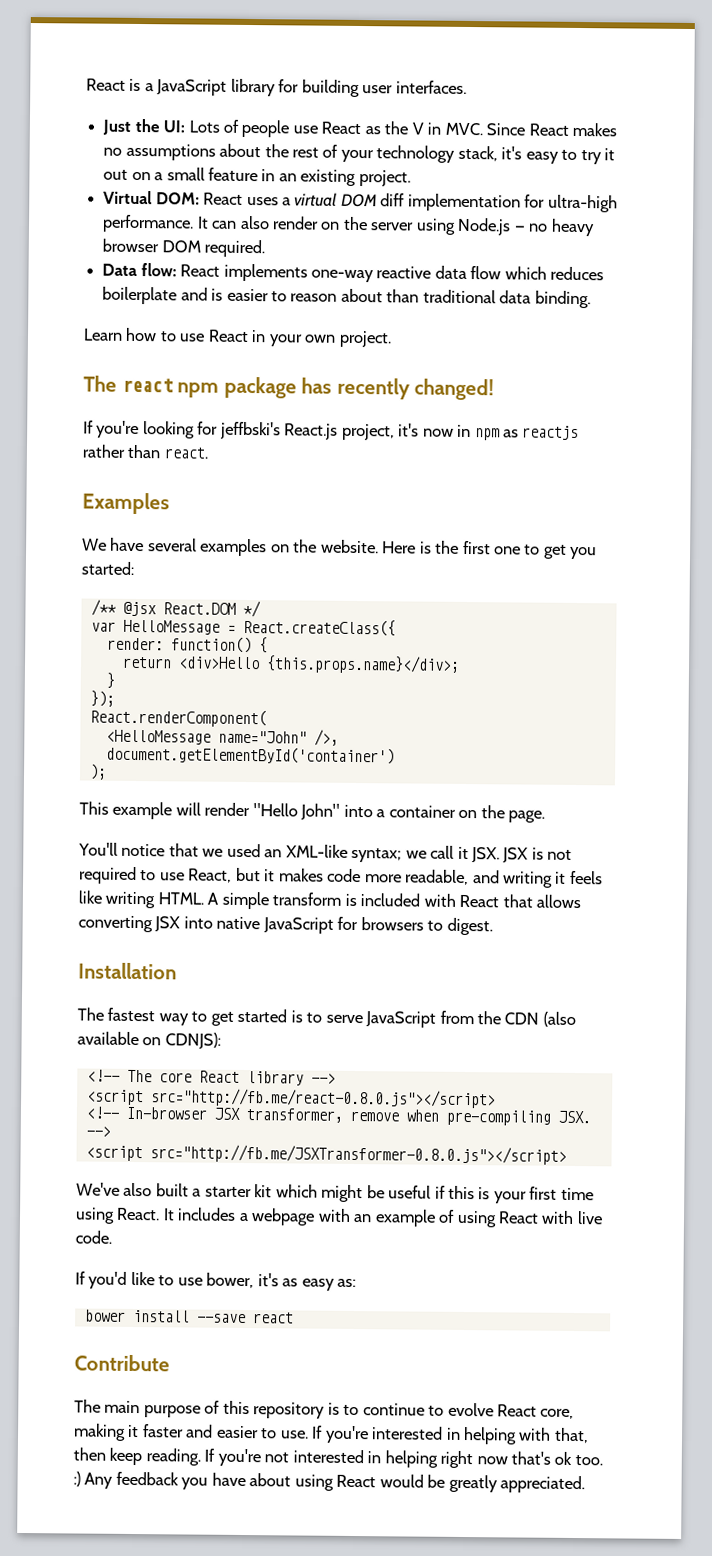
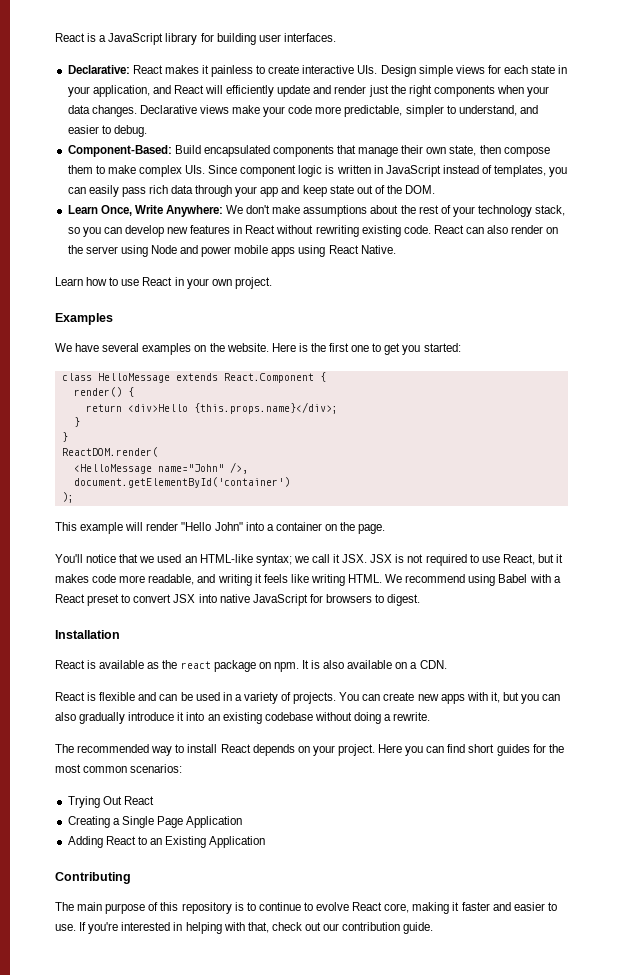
- Just the UI: Lots of people use React as the V in MVC. Since React makes no assumptions about the rest of your technology stack, it's easy to try it out on a small feature in an existing project.
- Virtual DOM: React uses a virtual DOM diff implementation for ultra-high performance. It can also render on the server using Node.js — no heavy browser DOM required.
- Data flow: React implements one-way reactive data flow which reduces boilerplate and is easier to reason about than traditional data binding.
+ Declarative: React makes it painless to create interactive UIs. Design simple views for each state in your application, and React will efficiently update and render just the right components when your data changes. Declarative views make your code more predictable, simpler to understand, and easier to debug.
+ Component-Based: Build encapsulated components that manage their own state, then compose them to make complex UIs. Since component logic is written in JavaScript instead of templates, you can easily pass rich data through your app and keep state out of the DOM.
+ Learn Once, Write Anywhere: We don't make assumptions about the rest of your technology stack, so you can develop new features in React without rewriting existing code. React can also render on the server using Node and power mobile apps using React Native.
- The react npm package has recently changed!
- If you're looking for jeffbski's React.js project, it's now in npm as reactjs rather than react.
- /** @jsx React.DOM */
- var HelloMessage = React.createClass({
- render: function() {
+ class HelloMessage extends React.Component {
+ render() {
  return <div>Hello {this.props.name}</div>;
  }
- });
- React.renderComponent(
+ }
+ ReactDOM.render(
- You'll notice that we used an XML-like syntax; we call it JSX. JSX is not required to use React, but it makes code more readable, and writing it feels like writing HTML.
+ You'll notice that we used an HTML-like syntax; we call it JSX. JSX is not required to use React, but it makes code more readable, and writing it feels like writing HTML.
- A simple transform is included with React that allows converting JSX into native JavaScript for browsers to digest.
+ We recommend using Babel with a React preset to convert JSX into native JavaScript for browsers to digest.
- The fastest way to get started is to serve JavaScript from the CDN (also available on CDNJS):
- <!-- The core React library -->
- <script src="http://fb.me/react-0.8.0.js"></script>
- <!-- In-browser JSX transformer, remove when pre-compiling JSX. -->
- <script src="http://fb.me/JSXTransformer-0.8.0.js"></script>
- We've also built a starter kit which might be useful if this is your first time using React. It includes a webpage with an example of using React with live code.
- If you'd like to use bower, it's as easy as:
- bower install --save react
- Contribute
+ React is available as the react package on npm. It is also available on a CDN.
+ React is flexible and can be used in a variety of projects. You can create new apps with it, but you can also gradually introduce it into an existing codebase without doing a rewrite.
+ The recommended way to install React depends on your project. Here you can find short guides for the most common scenarios:
+ Trying Out React
+ Creating a Single Page Application
+ Adding React to an Existing Application
+ Contributing
- If you're interested in helping with that, then keep reading. If you're not interested in helping right now that's ok too. :) Any feedback you have about using React would be greatly appreciated.
+ If you're interested in helping with that, check out our contribution guide.

